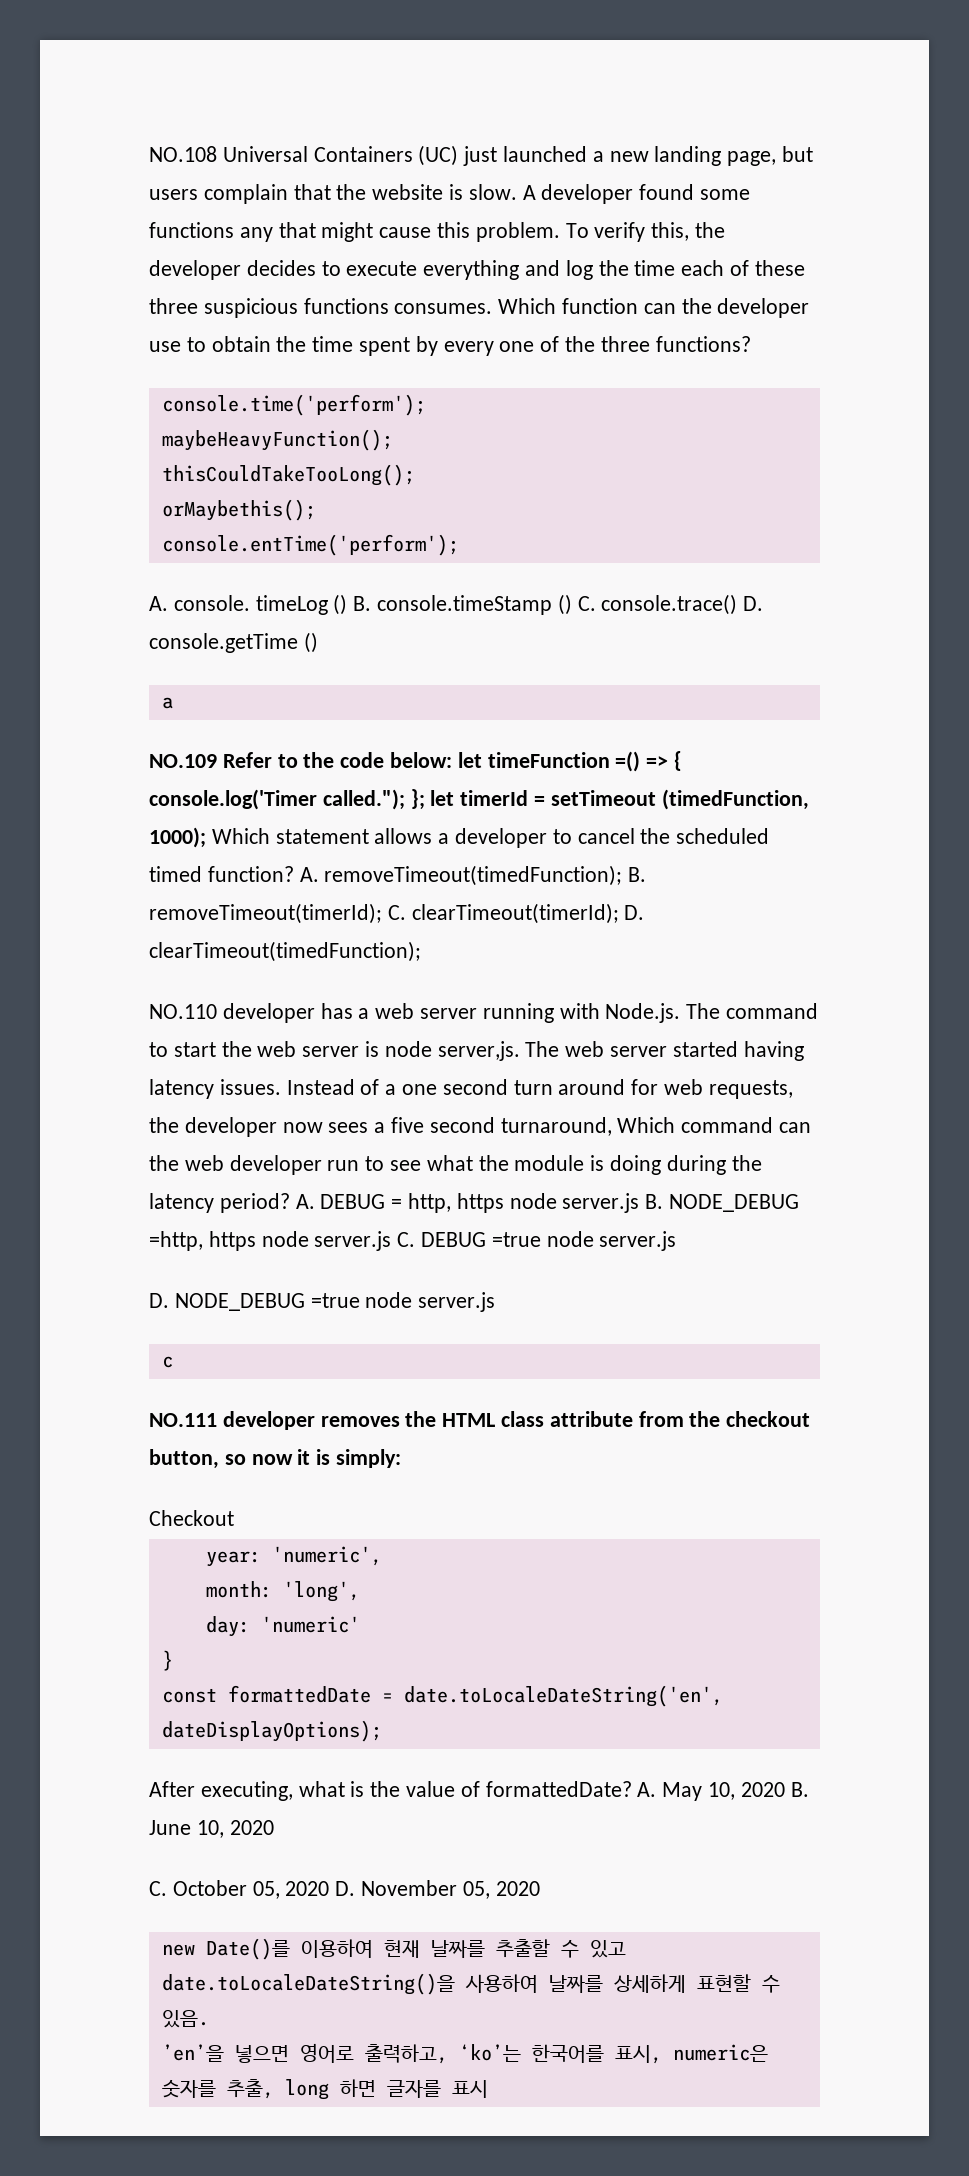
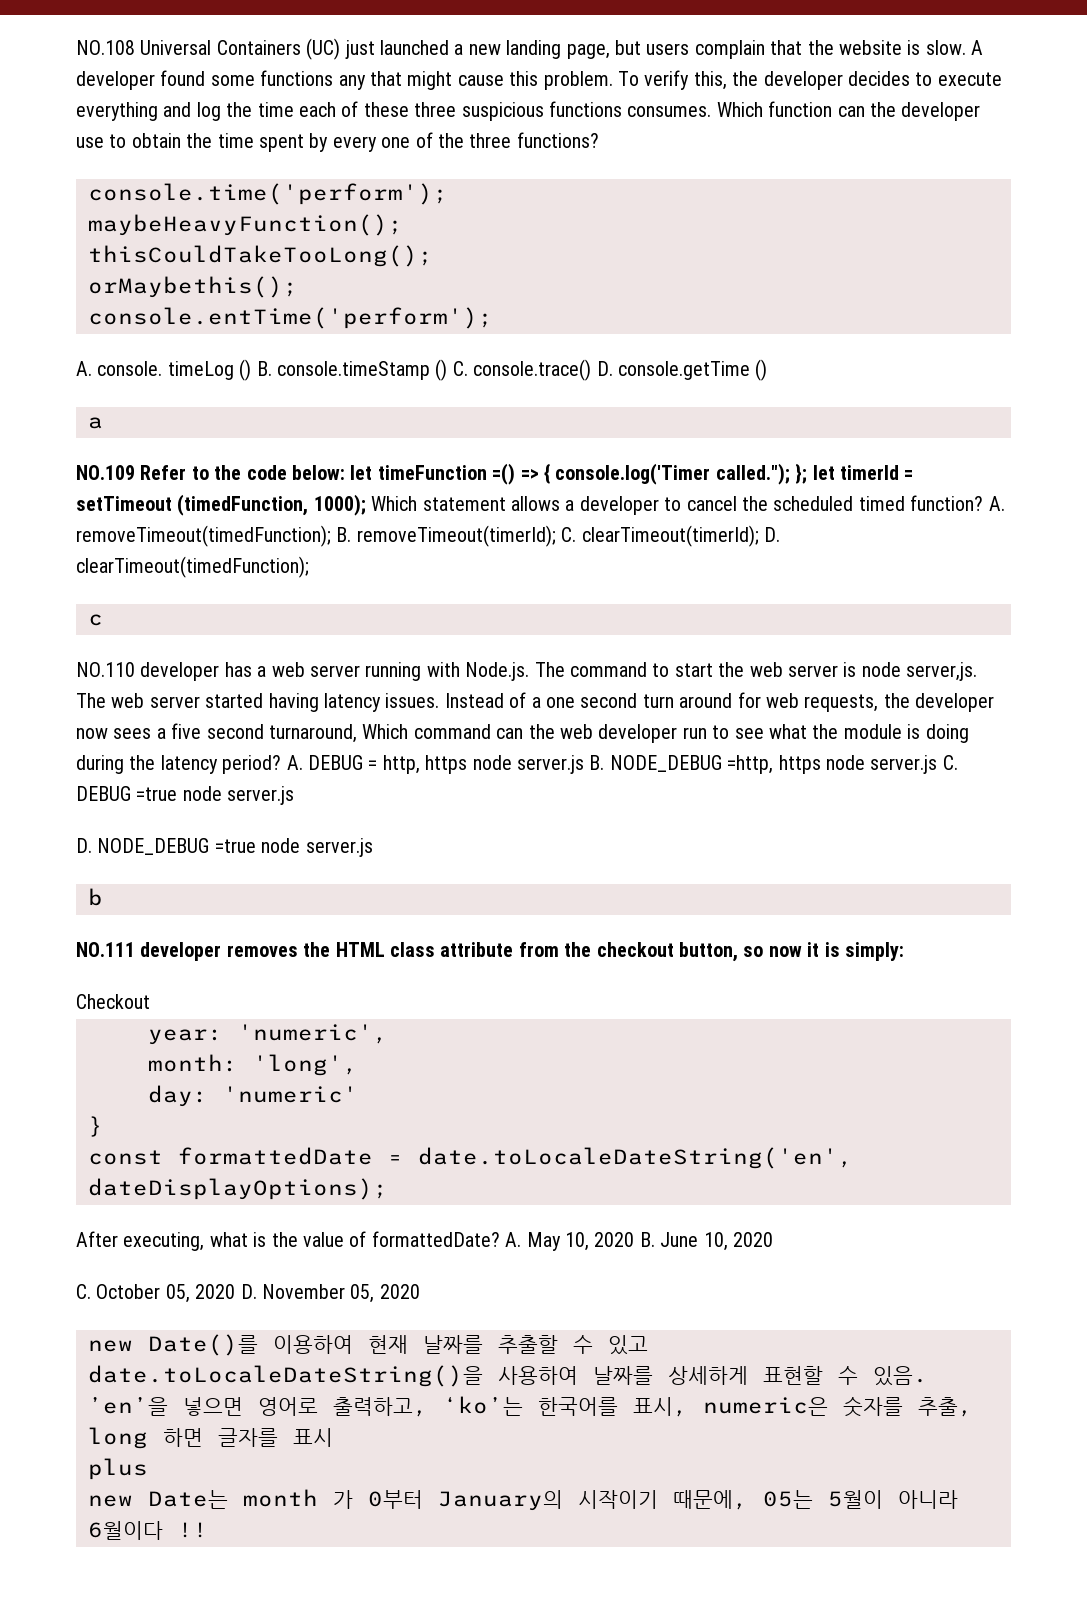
+ c
- c
+ b
+ plus
+ new Date는 month 가 0부터 January의 시작이기 때문에, 05는 5월이 아니라 6월이다 !!

